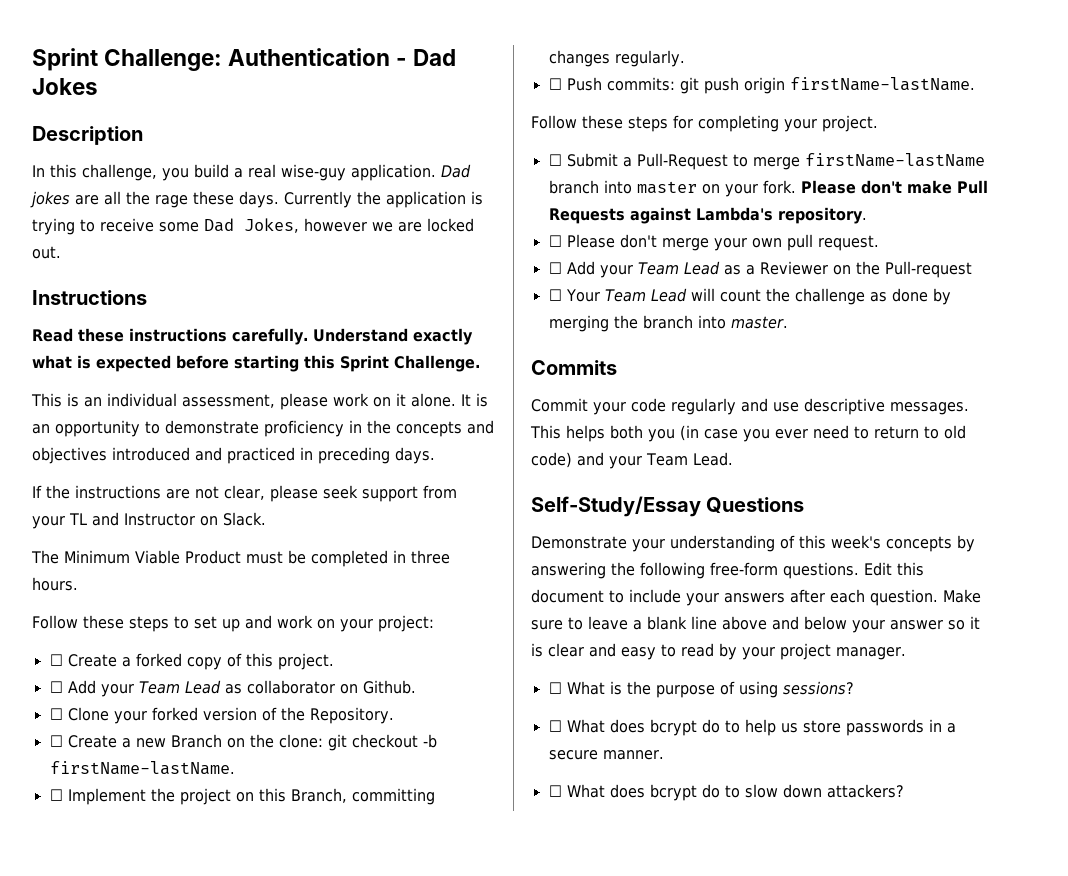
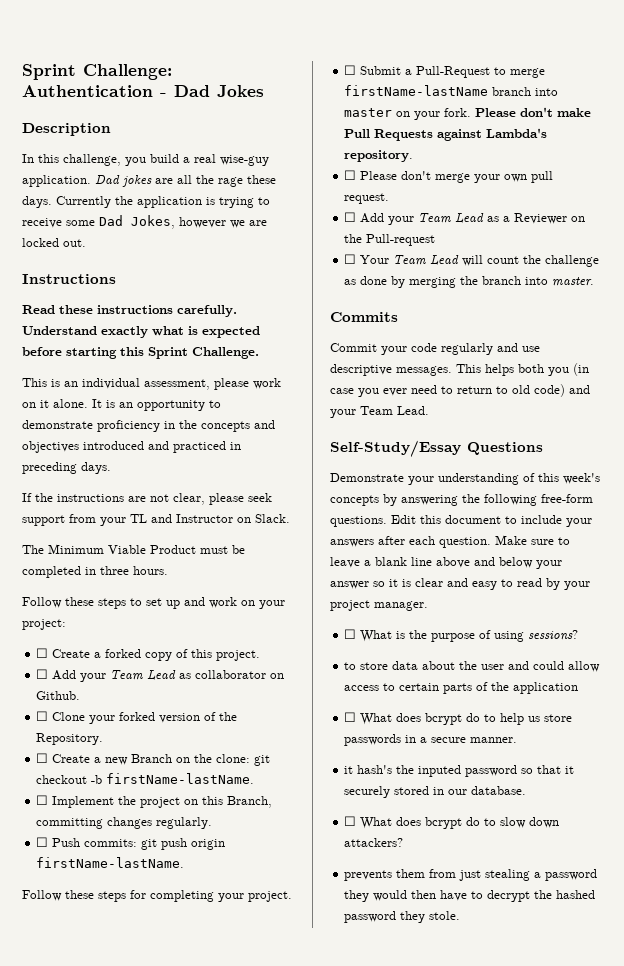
+ to store data about the user and could allow access to certain parts of the application
+ it hash's the inputed password so that it securely stored in our database.
+ prevents them from just stealing a password they would then have to decrypt the hashed password they stole.

